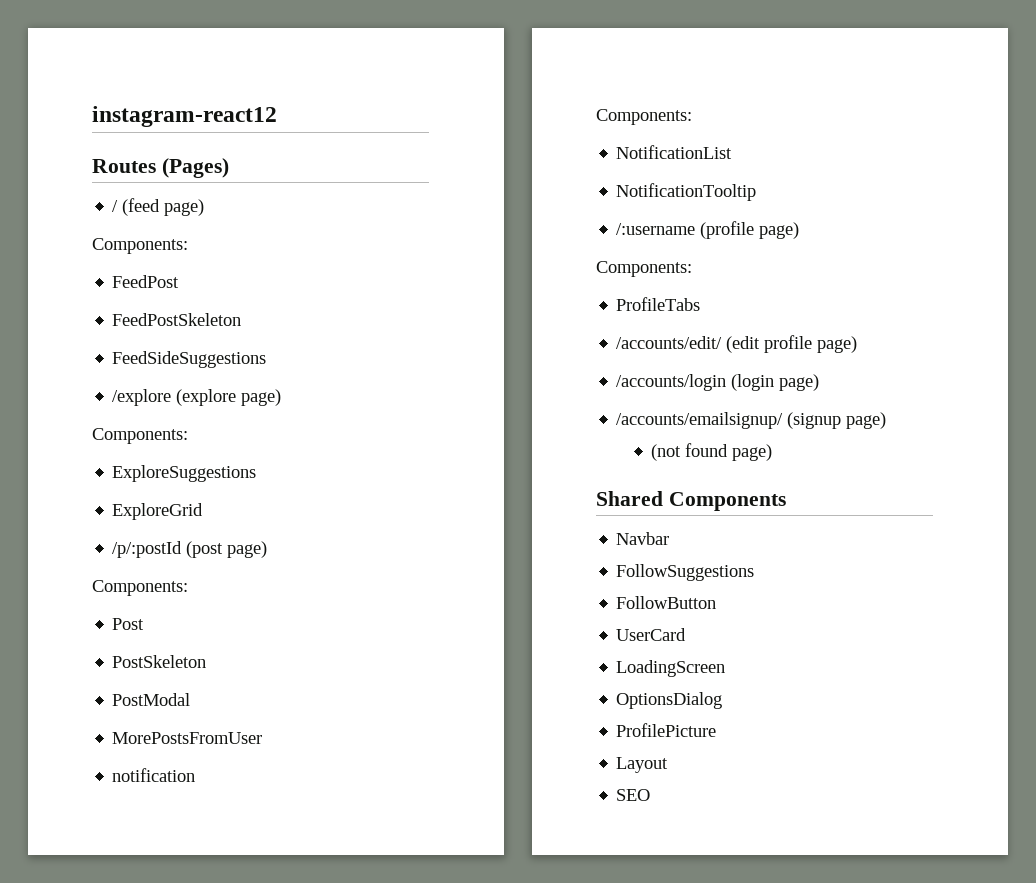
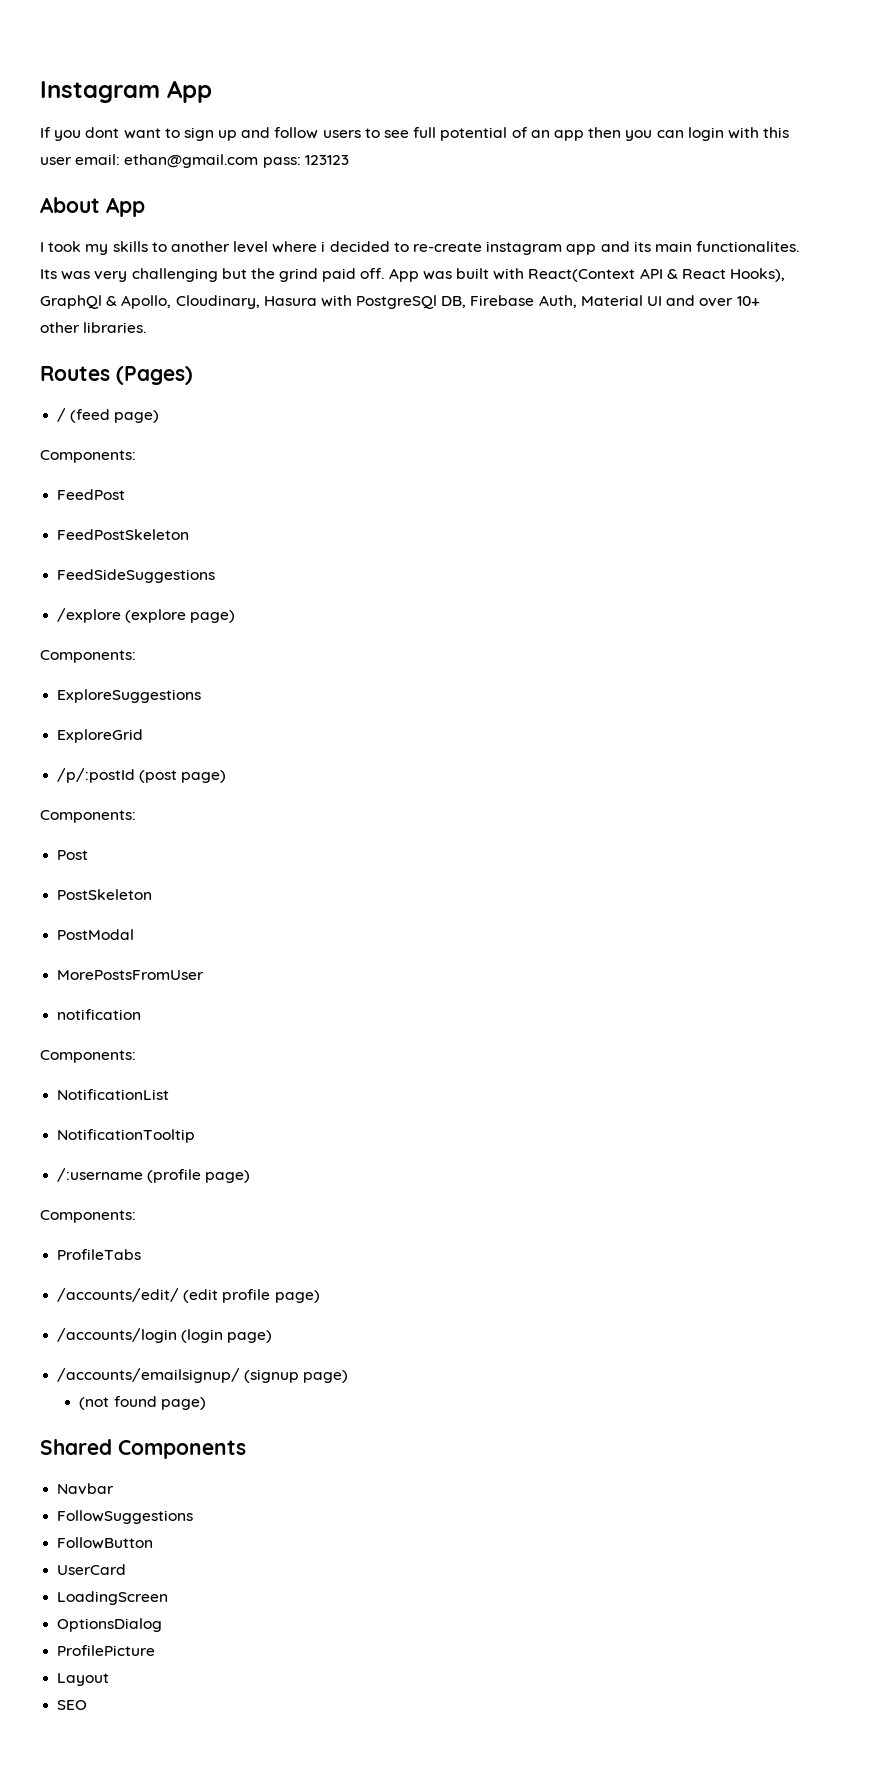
- instagram-react12
+ Instagram App
+ If you dont want to sign up and follow users to see full potential of an app then you can login with this user email: ethan@gmail.com pass: 123123
+ About App
+ I took my skills to another level where i decided to re-create instagram app and its main functionalites. Its was very challenging but the grind paid off. App was built with React(Context API & React Hooks), GraphQl & Apollo, Cloudinary, Hasura with PostgreSQl DB, Firebase Auth, Material UI and over 10+ other libraries.

